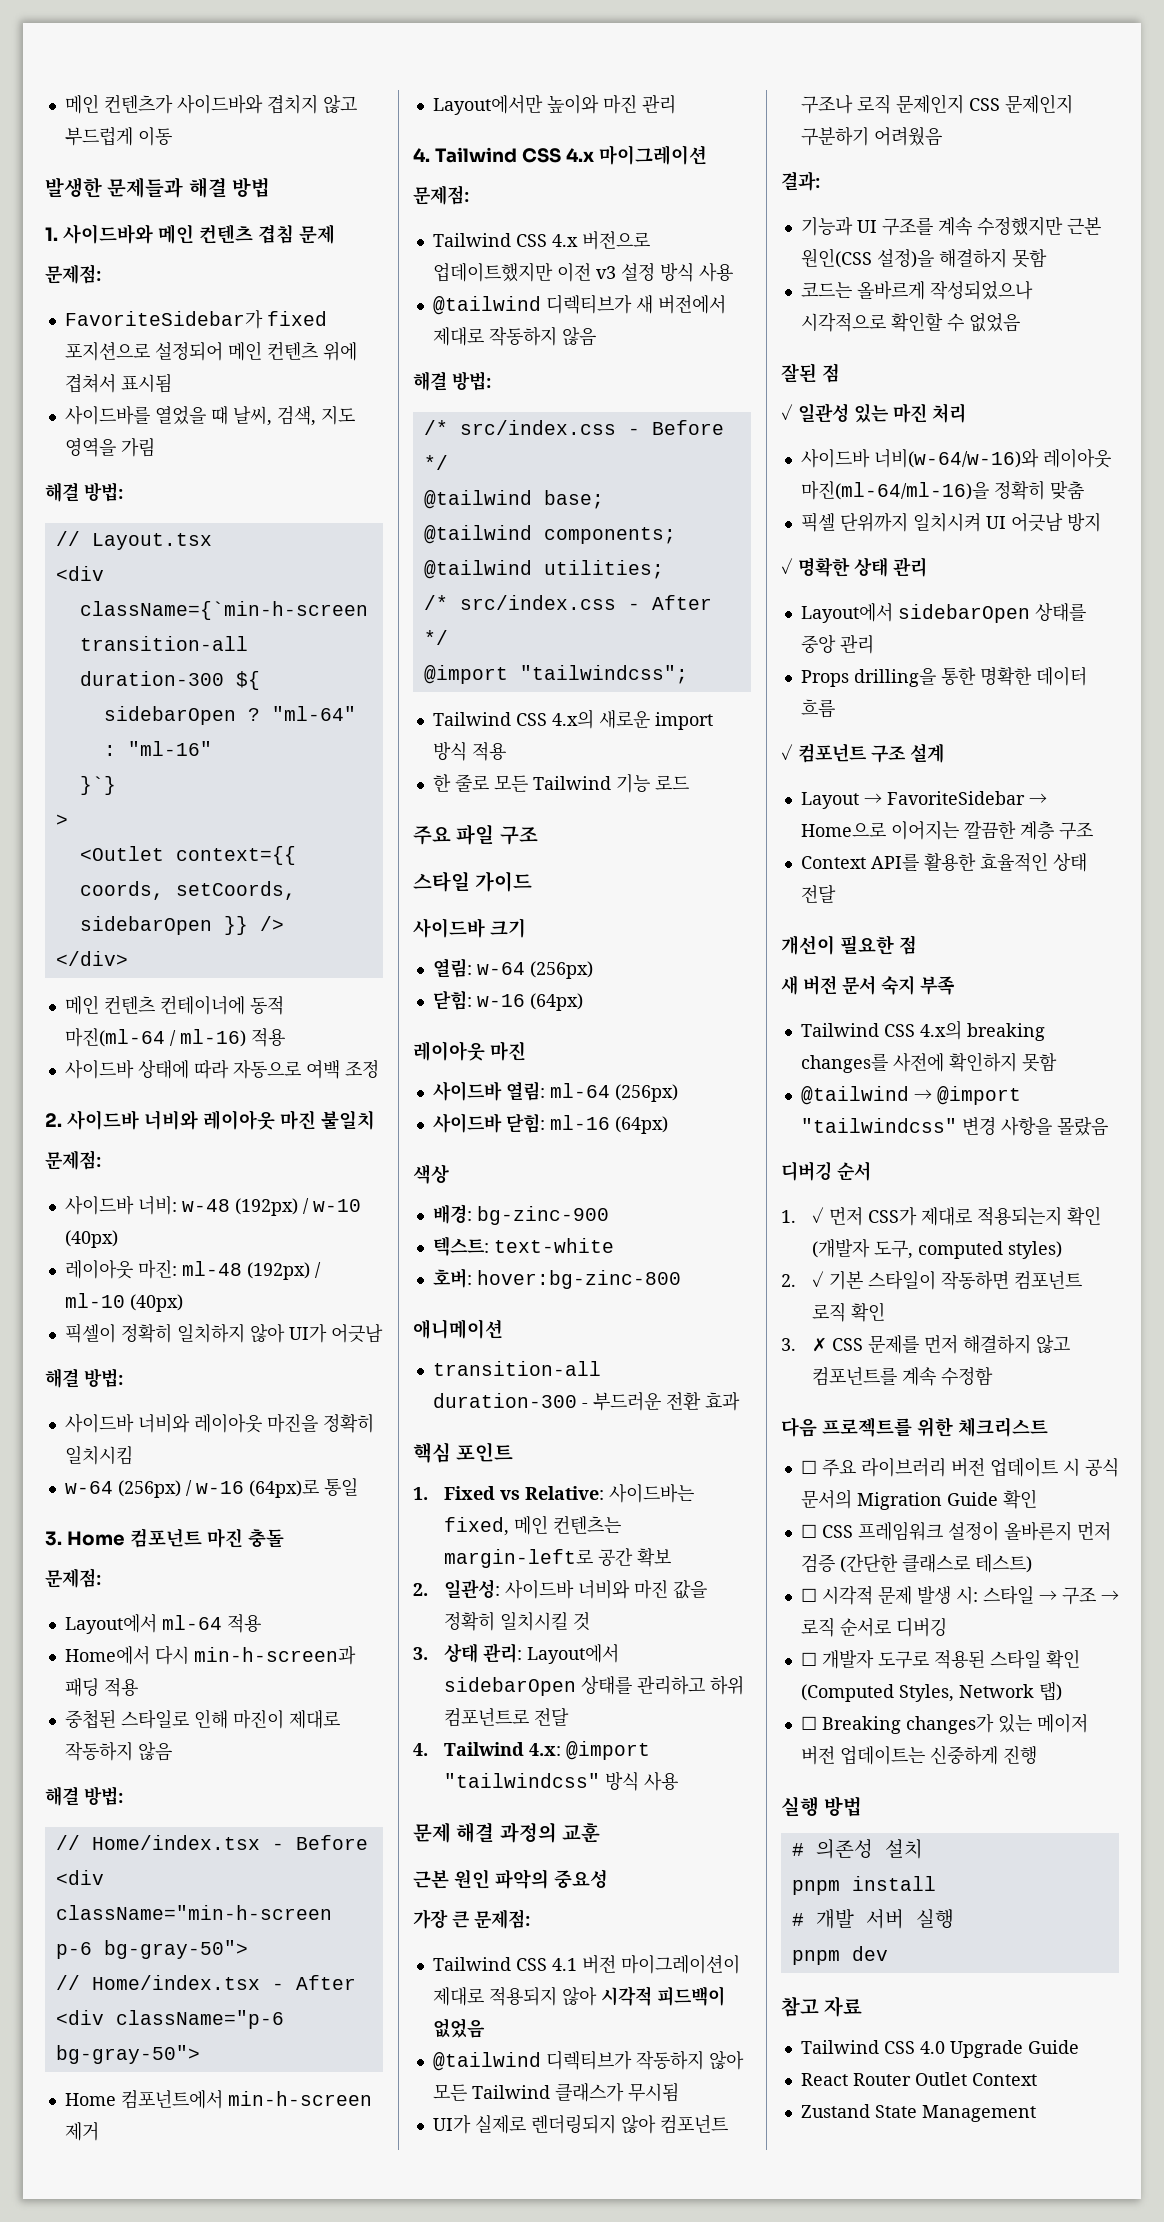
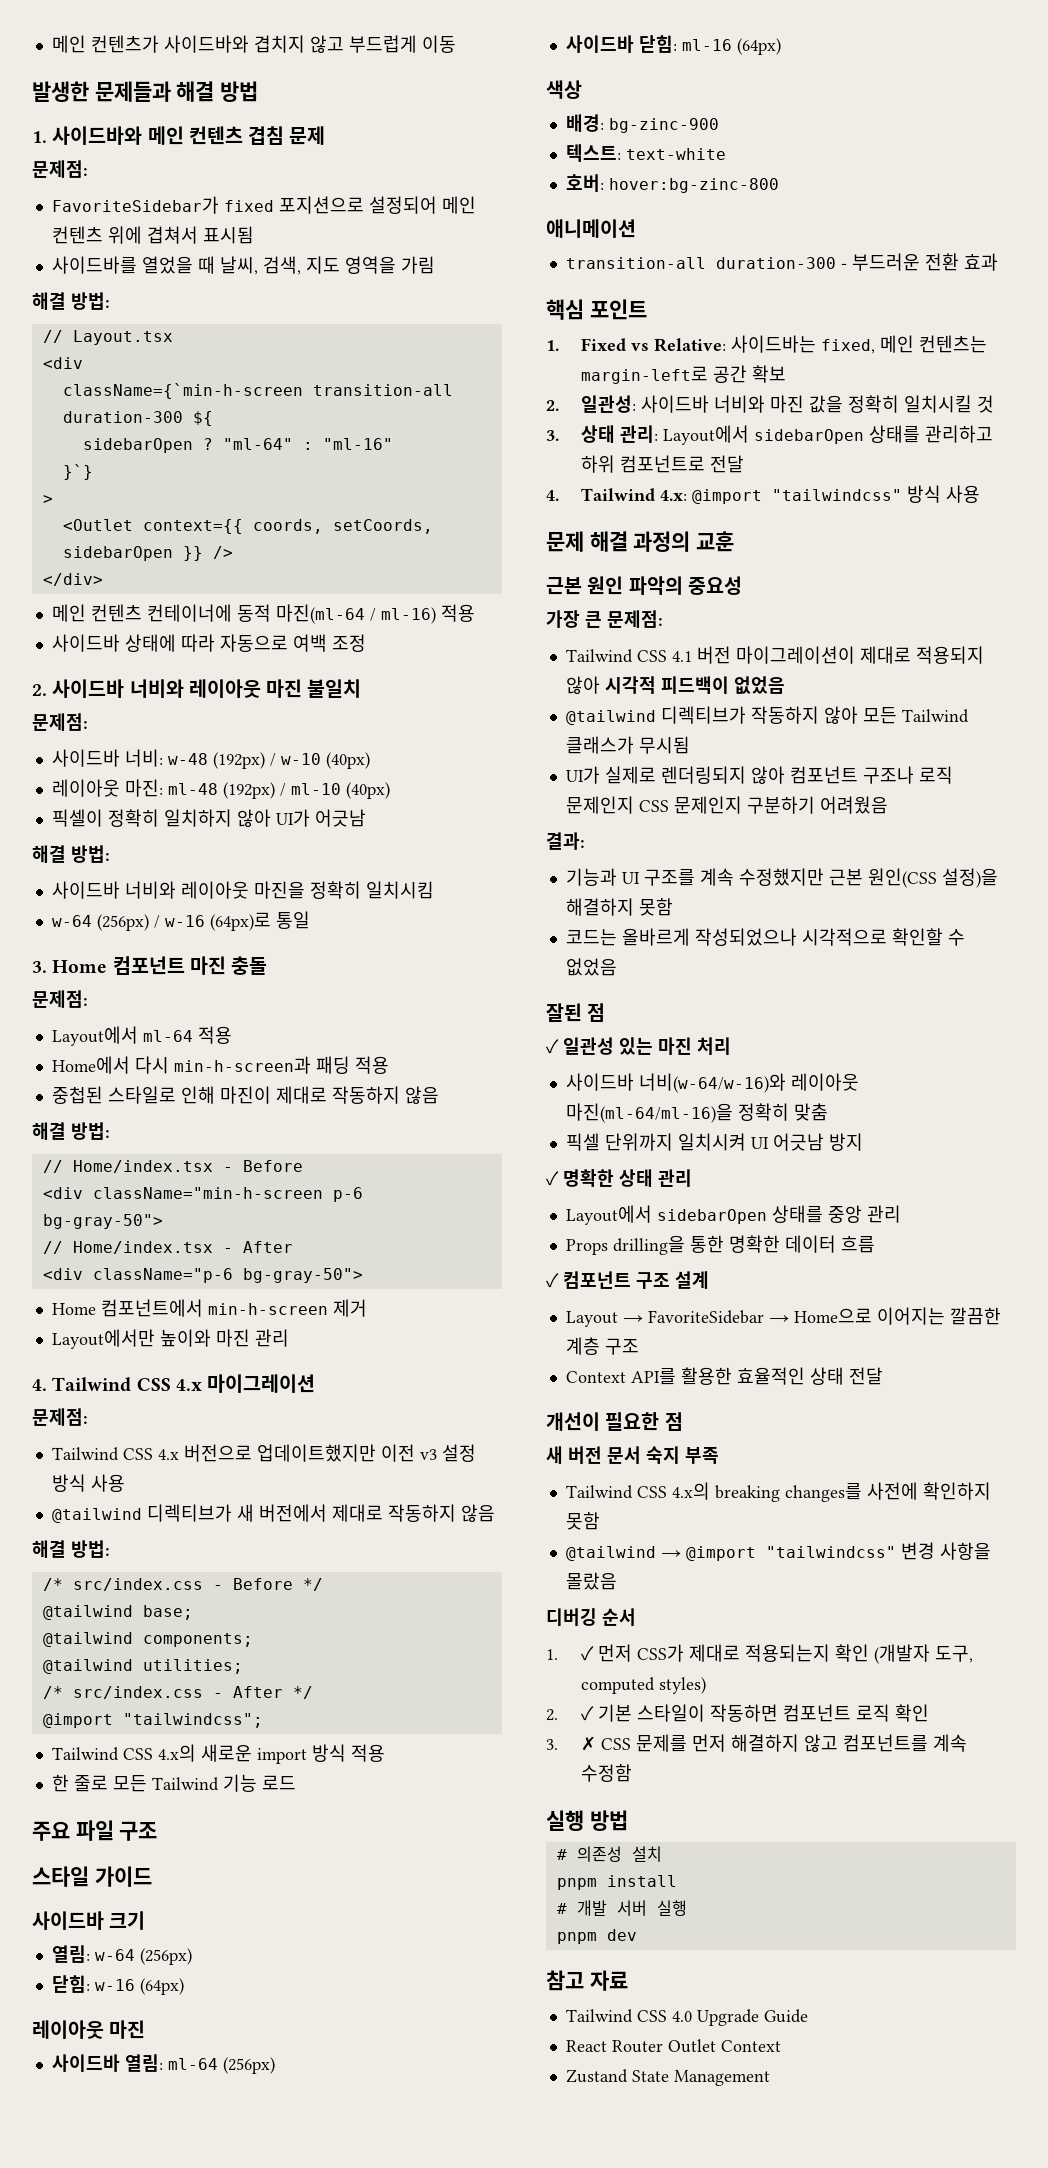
- 다음 프로젝트를 위한 체크리스트
- ☐ 주요 라이브러리 버전 업데이트 시 공식 문서의 Migration Guide 확인
- ☐ CSS 프레임워크 설정이 올바른지 먼저 검증 (간단한 클래스로 테스트)
- ☐ 시각적 문제 발생 시: 스타일 → 구조 → 로직 순서로 디버깅
- ☐ 개발자 도구로 적용된 스타일 확인 (Computed Styles, Network 탭)
- ☐ Breaking changes가 있는 메이저 버전 업데이트는 신중하게 진행

